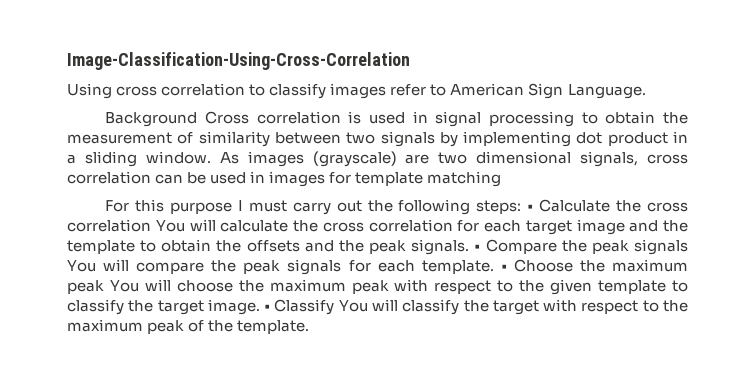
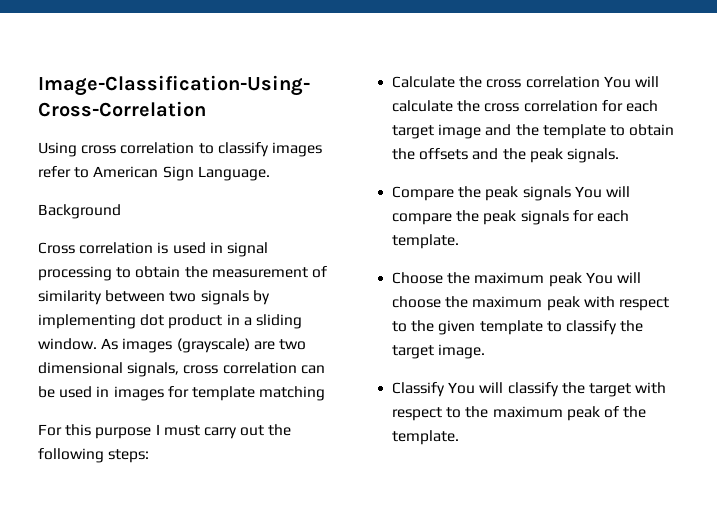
- Background Cross correlation is used in signal processing to obtain the measurement of similarity between two signals by implementing dot product in a sliding window.
+ Background
+ Cross correlation is used in signal processing to obtain the measurement of similarity between two signals by implementing dot product in a sliding window.
- For this purpose I must carry out the following steps: • Calculate the cross correlation You will calculate the cross correlation for each target image and the template to obtain the offsets and the peak signals. • Compare the peak signals You will compare the peak signals for each template. • Choose the maximum peak You will choose the maximum peak with respect to the given template to classify the target image. • Classify You will classify the target with respect to the maximum peak of the template.
+ For this purpose I must carry out the following steps:
+ Calculate the cross correlation You will calculate the cross correlation for each target image and the template to obtain the offsets and the peak signals.
+ Compare the peak signals You will compare the peak signals for each template.
+ Choose the maximum peak You will choose the maximum peak with respect to the given template to classify the target image.
+ Classify You will classify the target with respect to the maximum peak of the template.

